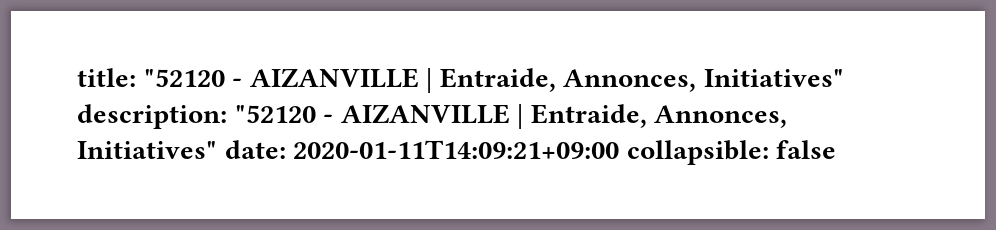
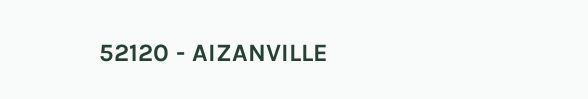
- title: "52120 - AIZANVILLE | Entraide, Annonces, Initiatives" description: "52120 - AIZANVILLE | Entraide, Annonces, Initiatives" date: 2020-01-11T14:09:21+09:00 collapsible: false
+ 52120 - AIZANVILLE

